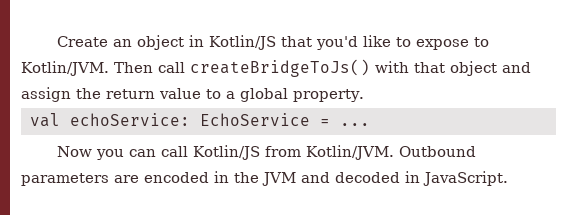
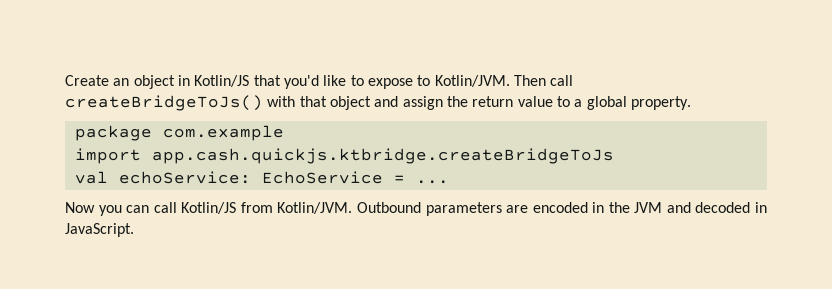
+ package com.example
+ import app.cash.quickjs.ktbridge.createBridgeToJs

